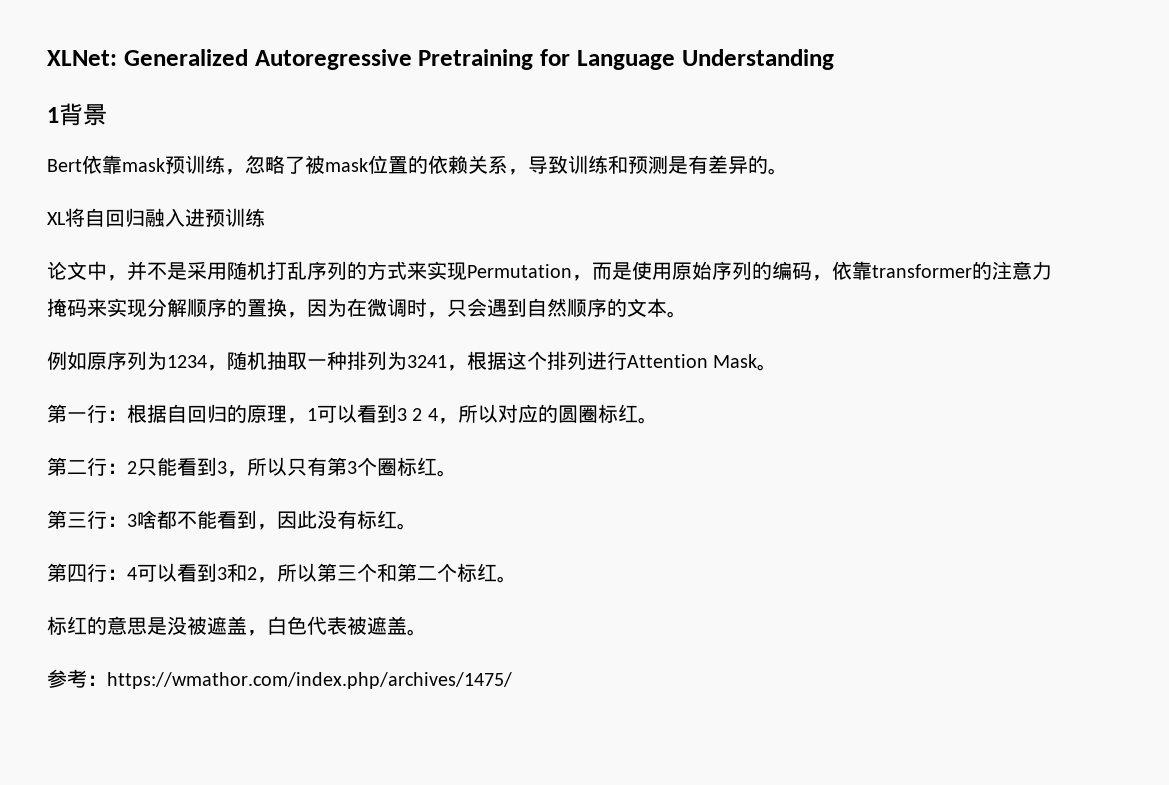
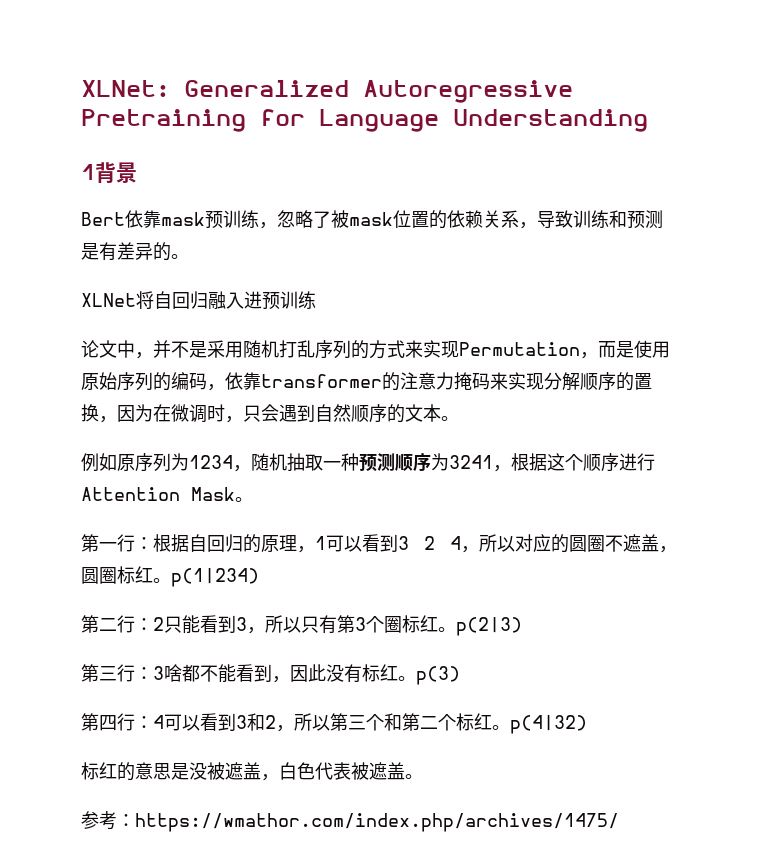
- XL将自回归融入进预训练
+ XLNet将自回归融入进预训练
- 例如原序列为1234，随机抽取一种排列为3241，根据这个排列进行Attention Mask。
+ 例如原序列为1234，随机抽取一种预测顺序为3241，根据这个顺序进行Attention Mask。
- 第一行：根据自回归的原理，1可以看到3 2 4，所以对应的圆圈标红。
+ 第一行：根据自回归的原理，1可以看到3 2 4，所以对应的圆圈不遮盖，圆圈标红。p(1|234)
- 第二行：2只能看到3，所以只有第3个圈标红。
+ 第二行：2只能看到3，所以只有第3个圈标红。p(2|3)
- 第三行：3啥都不能看到，因此没有标红。
+ 第三行：3啥都不能看到，因此没有标红。p(3)
- 第四行：4可以看到3和2，所以第三个和第二个标红。
+ 第四行：4可以看到3和2，所以第三个和第二个标红。p(4|32)

